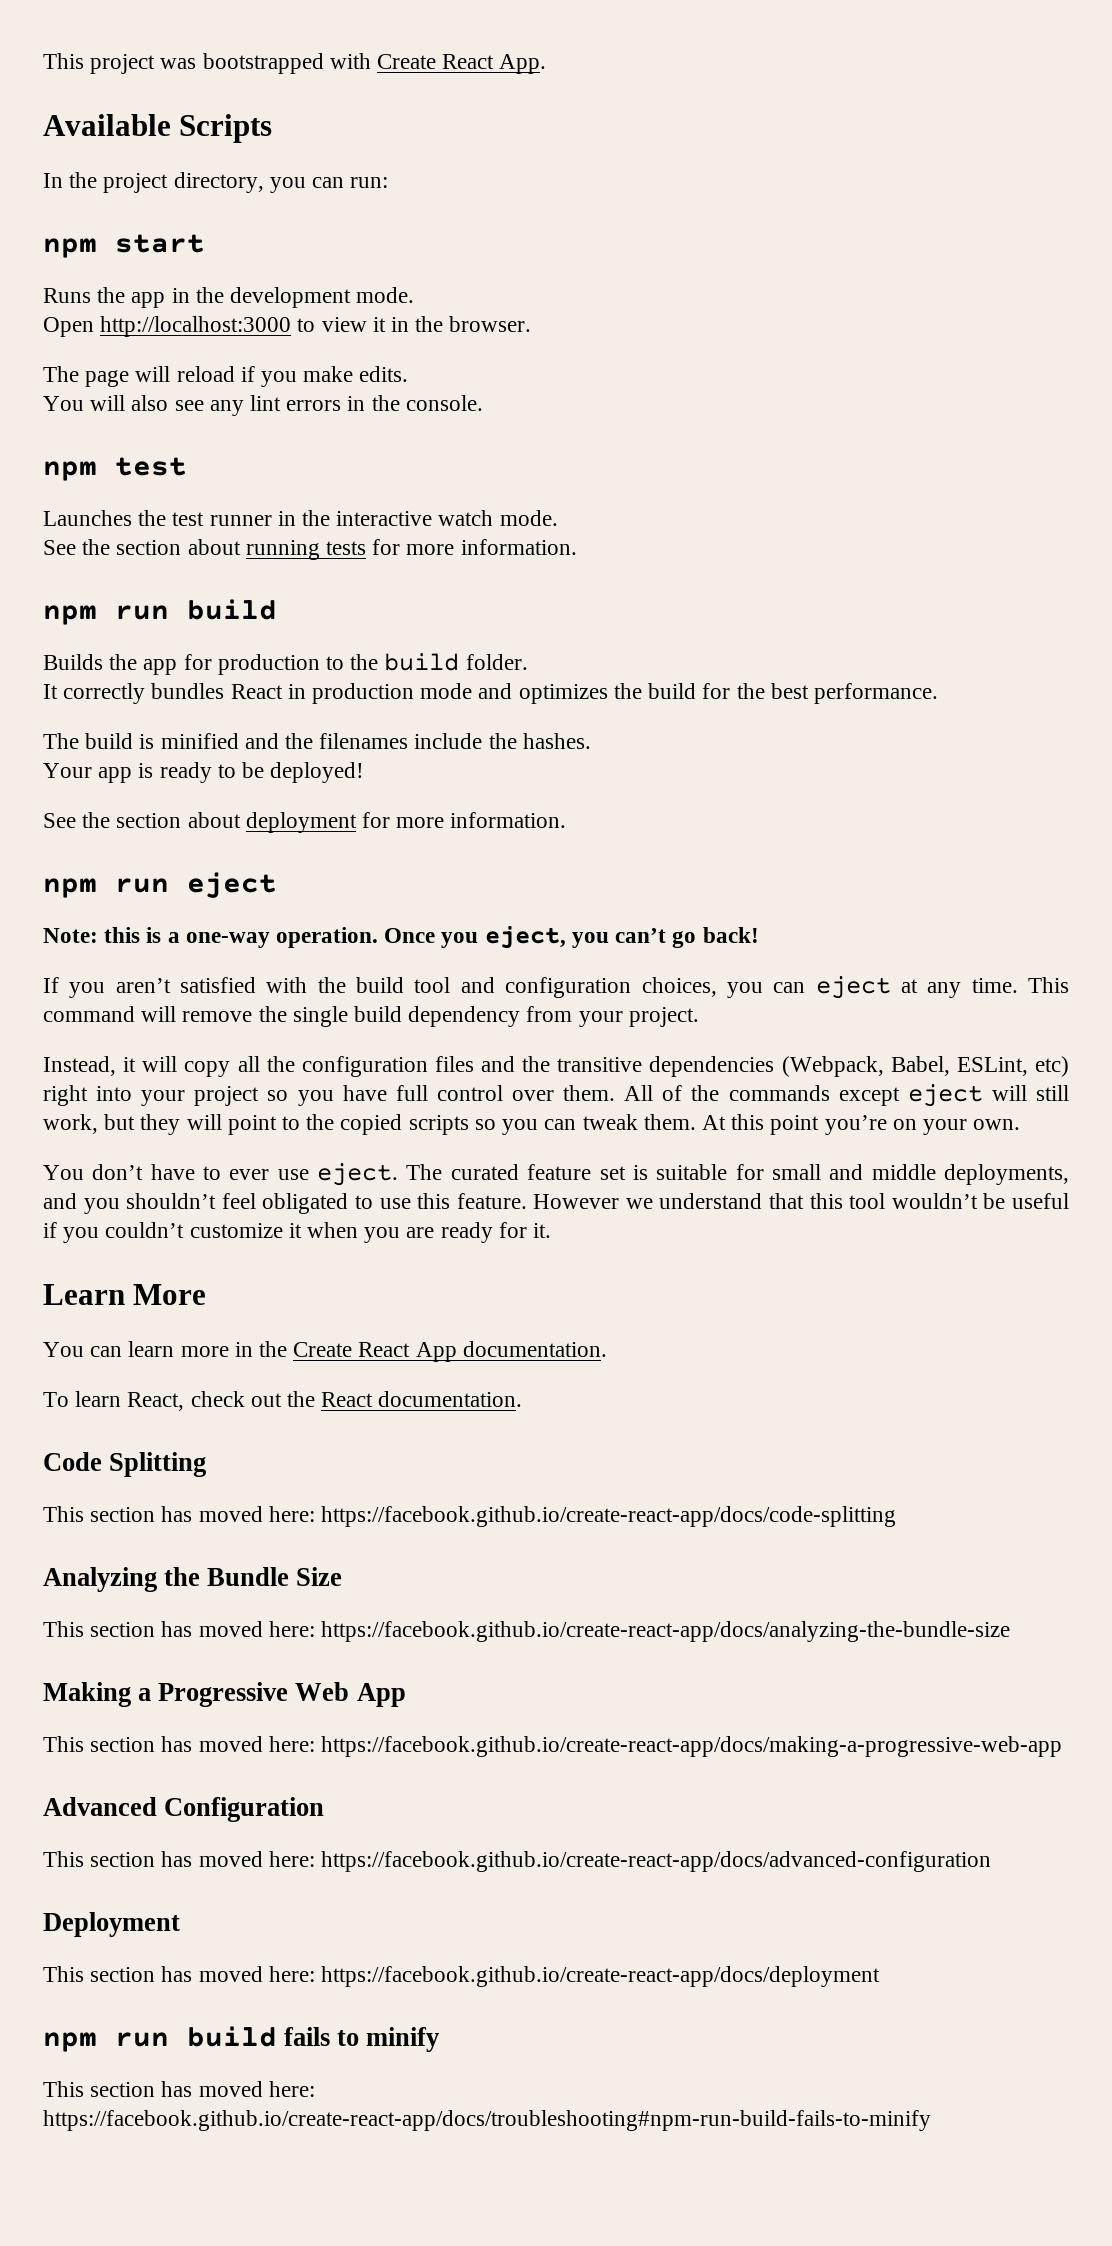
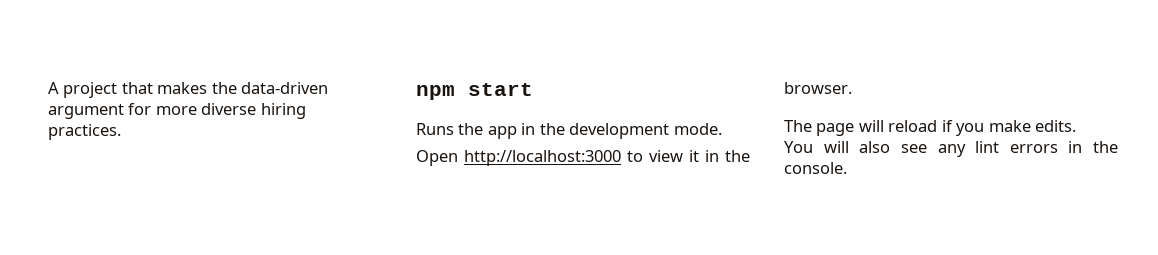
- This project was bootstrapped with Create React App.
- Available Scripts
- In the project directory, you can run:
+ A project that makes the data-driven argument for more diverse hiring practices.
- npm test
- Launches the test runner in the interactive watch mode.
- See the section about running tests for more information.
- npm run build
- Builds the app for production to the build folder.
- It correctly bundles React in production mode and optimizes the build for the best performance.
- The build is minified and the filenames include the hashes.
- Your app is ready to be deployed!
- See the section about deployment for more information.
- npm run eject
- Note: this is a one-way operation. Once you eject, you can’t go back!
- If you aren’t satisfied with the build tool and configuration choices, you can eject at any time. This command will remove the single build dependency from your project.
- Instead, it will copy all the configuration files and the transitive dependencies (Webpack, Babel, ESLint, etc) right into your project so you have full control over them. All of the commands except eject will still work, but they will point to the copied scripts so you can tweak them. At this point you’re on your own.
- You don’t have to ever use eject. The curated feature set is suitable for small and middle deployments, and you shouldn’t feel obligated to use this feature. However we understand that this tool wouldn’t be useful if you couldn’t customize it when you are ready for it.
- Learn More
- You can learn more in the Create React App documentation.
- To learn React, check out the React documentation.
- Code Splitting
- This section has moved here: https://facebook.github.io/create-react-app/docs/code-splitting
- Analyzing the Bundle Size
- This section has moved here: https://facebook.github.io/create-react-app/docs/analyzing-the-bundle-size
- Making a Progressive Web App
- This section has moved here: https://facebook.github.io/create-react-app/docs/making-a-progressive-web-app
- Advanced Configuration
- This section has moved here: https://facebook.github.io/create-react-app/docs/advanced-configuration
- Deployment
- This section has moved here: https://facebook.github.io/create-react-app/docs/deployment
- npm run build fails to minify
- This section has moved here: https://facebook.github.io/create-react-app/docs/troubleshooting#npm-run-build-fails-to-minify

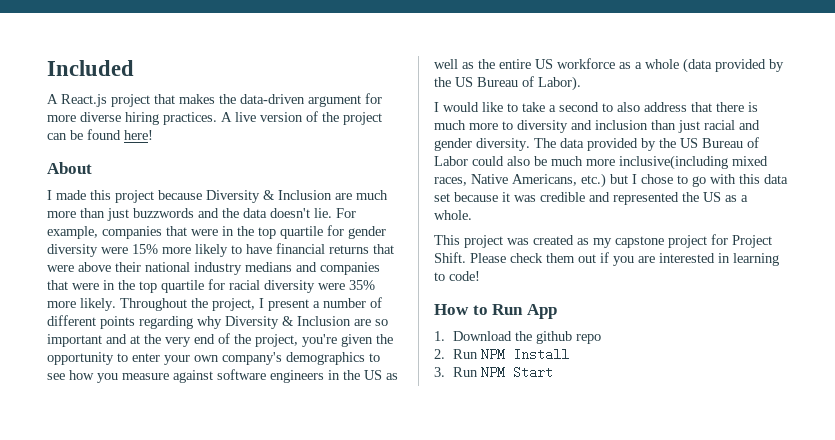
- A project that makes the data-driven argument for more diverse hiring practices.
- npm start
- Runs the app in the development mode.
- Open http://localhost:3000 to view it in the browser.
- The page will reload if you make edits.
- You will also see any lint errors in the console.
+ Included
+ A React.js project that makes the data-driven argument for more diverse hiring practices. A live version of the project can be found here!
+ About
+ I made this project because Diversity & Inclusion are much more than just buzzwords and the data doesn't lie. For example, companies that were in the top quartile for gender diversity were 15% more likely to have financial returns that were above their national industry medians and companies that were in the top quartile for racial diversity were 35% more likely. Throughout the project, I present a number of different points regarding why Diversity & Inclusion are so important and at the very end of the project, you're given the opportunity to enter your own company's demographics to see how you measure against software engineers in the US as well as the entire US workforce as a whole (data provided by the US Bureau of Labor).
+ I would like to take a second to also address that there is much more to diversity and inclusion than just racial and gender diversity. The data provided by the US Bureau of Labor could also be much more inclusive(including mixed races, Native Americans, etc.) but I chose to go with this data set because it was credible and represented the US as a whole.
+ This project was created as my capstone project for Project Shift. Please check them out if you are interested in learning to code!
+ How to Run App
+ 1. Download the github repo
+ 2. Run NPM Install
+ 3. Run NPM Start

